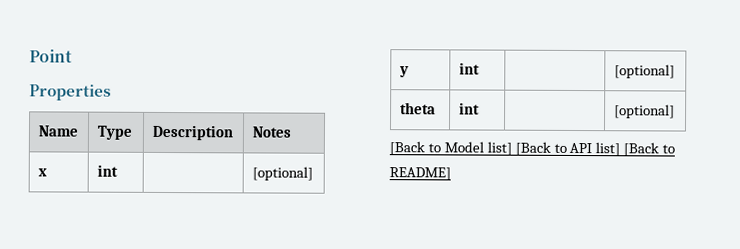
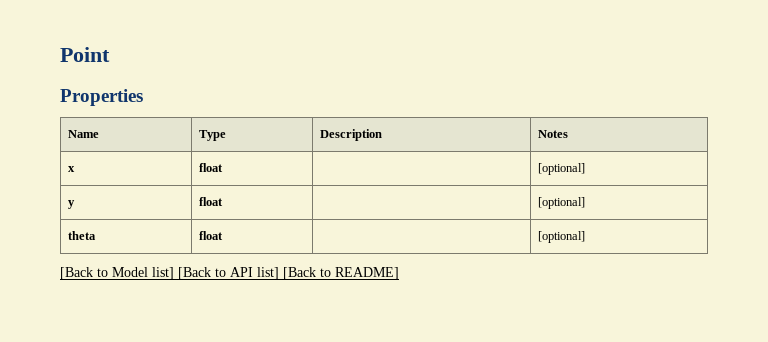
- x | int | | [optional]
+ x | float | | [optional]
- y | int | | [optional]
+ y | float | | [optional]
- theta | int | | [optional]
+ theta | float | | [optional]

